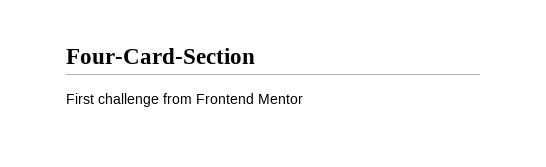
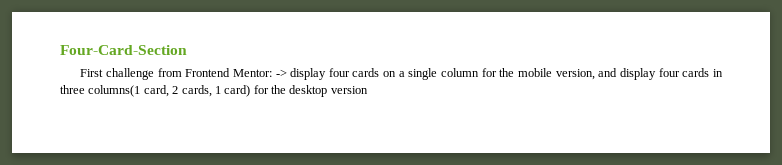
- First challenge from Frontend Mentor
+ First challenge from Frontend Mentor: -> display four cards on a single column for the mobile version, and display four cards in three columns(1 card, 2 cards, 1 card) for the desktop version

